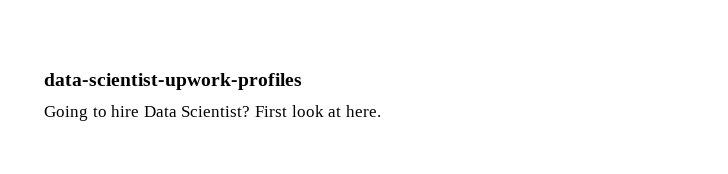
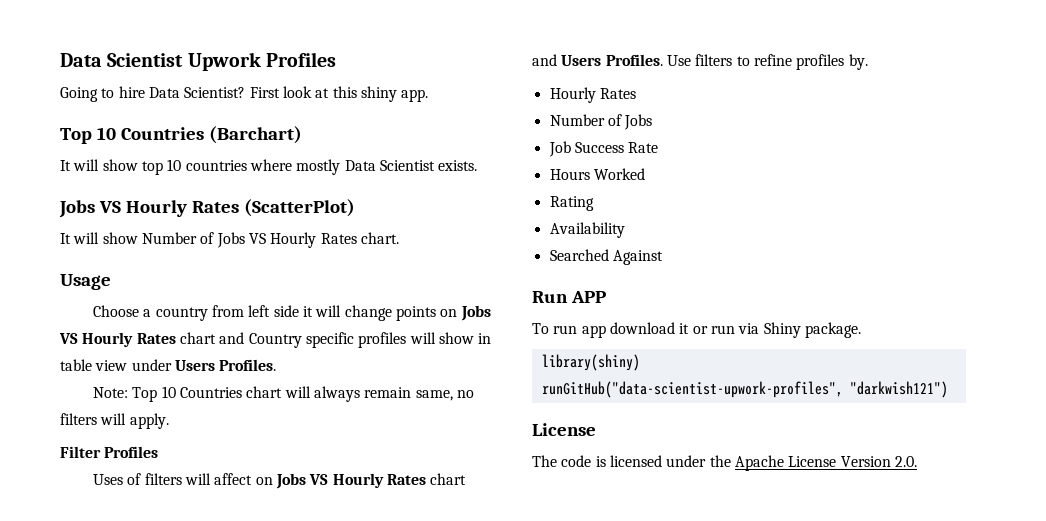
- data-scientist-upwork-profiles
+ Data Scientist Upwork Profiles
- First look at here.
+ First look at this shiny app.
+ Top 10 Countries (Barchart)
+ It will show top 10 countries where mostly Data Scientist exists.
+ Jobs VS Hourly Rates (ScatterPlot)
+ It will show Number of Jobs VS Hourly Rates chart.
+ Usage
+ Choose a country from left side it will change points on Jobs VS Hourly Rates chart and Country specific profiles will show in table view under Users Profiles.
+ Note: Top 10 Countries chart will always remain same, no filters will apply.
+ Filter Profiles
+ Uses of filters will affect on Jobs VS Hourly Rates chart and Users Profiles. Use filters to refine profiles by.
+ Hourly Rates
+ Number of Jobs
+ Job Success Rate
+ Hours Worked
+ Rating
+ Availability
+ Searched Against
+ Run APP
+ To run app download it or run via Shiny package.
+ library(shiny)
+ runGitHub("data-scientist-upwork-profiles", "darkwish121")
+ License
+ The code is licensed under the Apache License Version 2.0.

